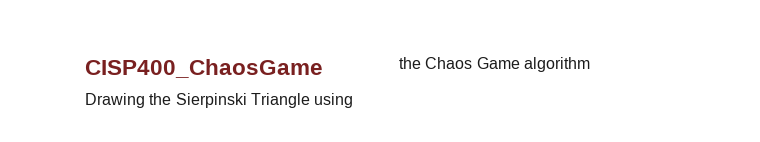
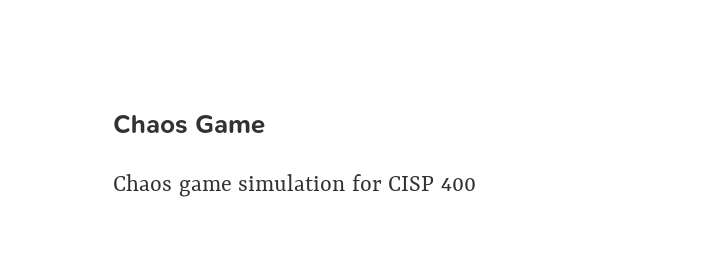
- CISP400_ChaosGame
- Drawing the Sierpinski Triangle using the Chaos Game algorithm
+ Chaos Game
+ Chaos game simulation for CISP 400

